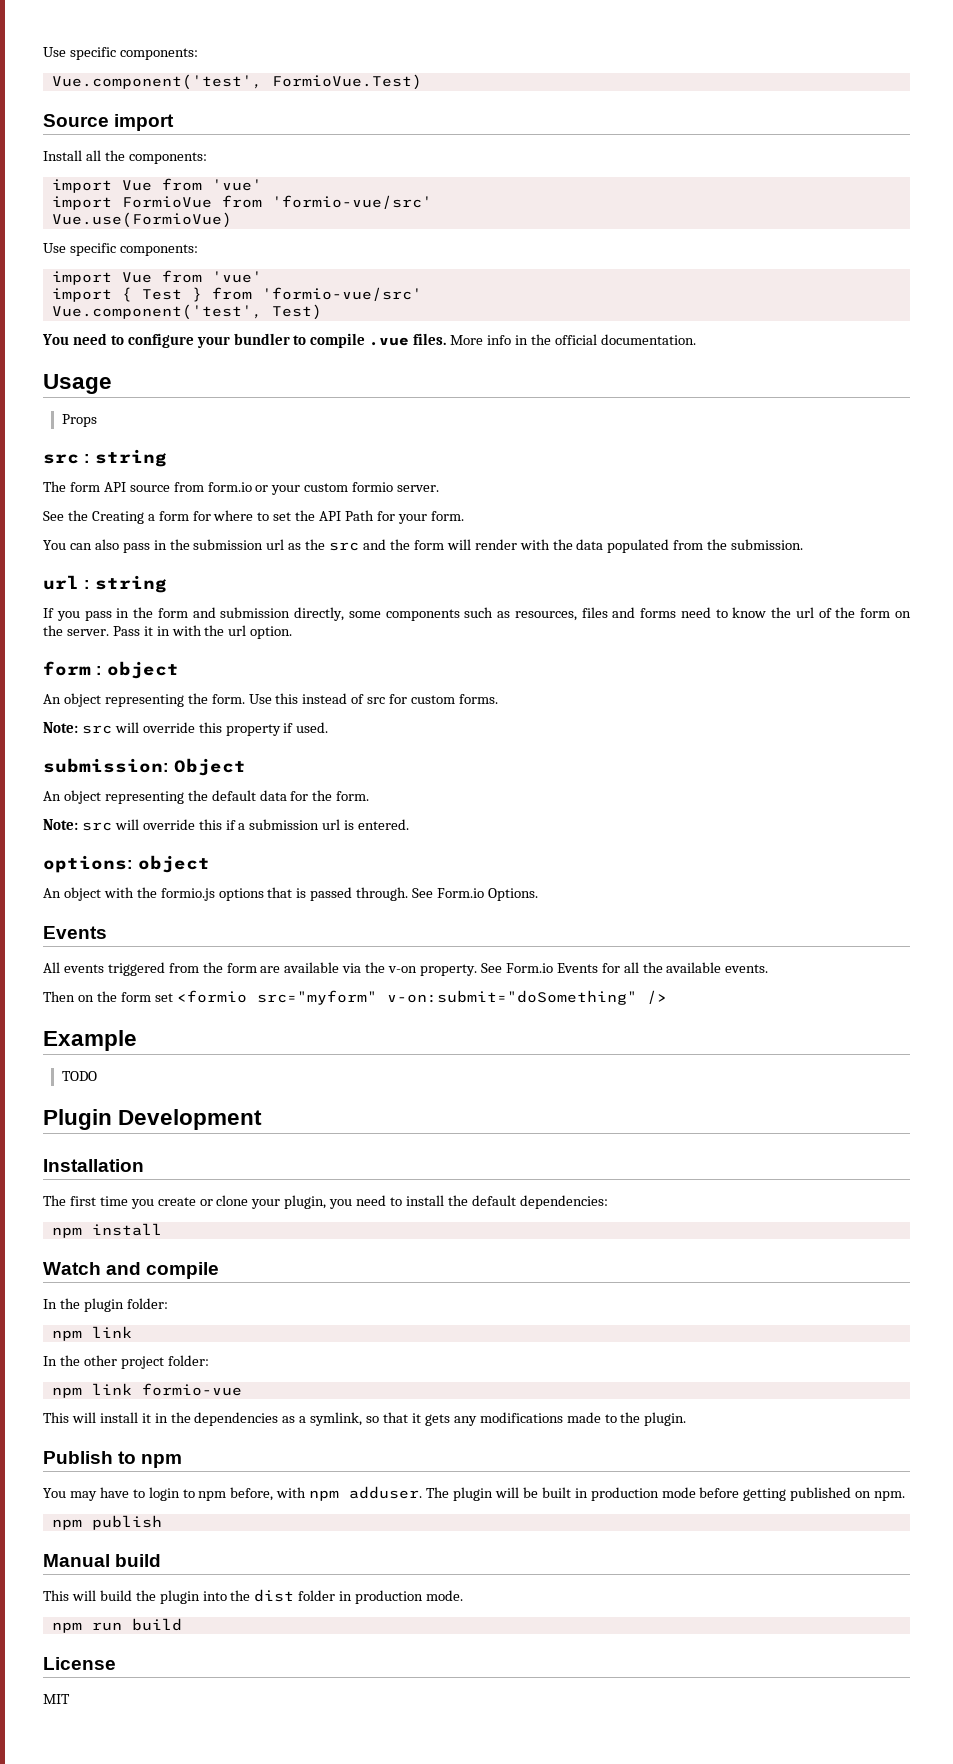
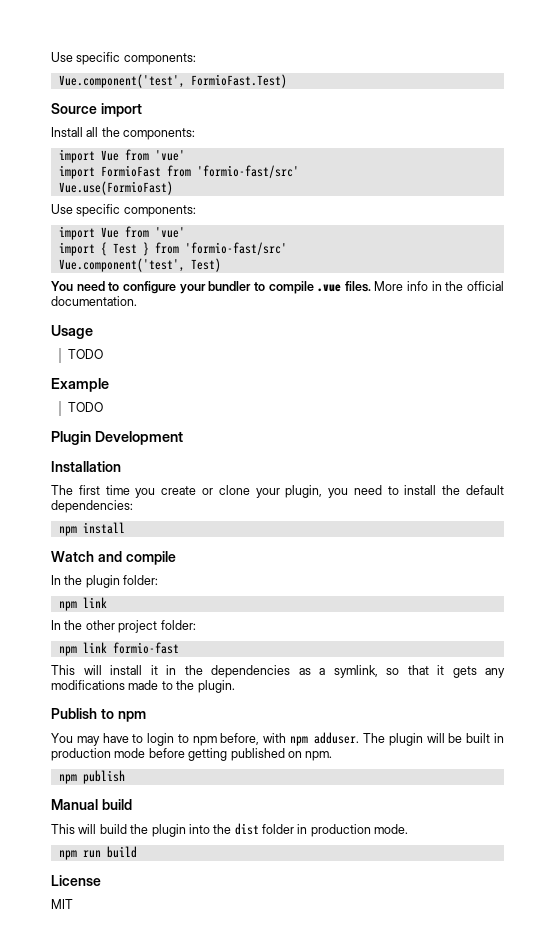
- Vue.component('test', FormioVue.Test)
+ Vue.component('test', FormioFast.Test)
- import FormioVue from 'formio-vue/src'
- Vue.use(FormioVue)
+ import FormioFast from 'formio-fast/src'
+ Vue.use(FormioFast)
- import { Test } from 'formio-vue/src'
+ import { Test } from 'formio-fast/src'
  Usage
- Props
- src : string
- The form API source from form.io or your custom formio server.
- See the Creating a form for where to set the API Path for your form.
- You can also pass in the submission url as the src and the form will render with the data populated from the submission.
- url : string
- If you pass in the form and submission directly, some components such as resources, files and forms need to know the url of the form on the server. Pass it in with the url option.
- form : object
- An object representing the form. Use this instead of src for custom forms.
- Note: src will override this property if used.
- submission: Object
- An object representing the default data for the form.
- Note: src will override this if a submission url is entered.
- options: object
- An object with the formio.js options that is passed through. See Form.io Options.
- Events
- All events triggered from the form are available via the v-on property. See Form.io Events for all the available events.
- Then on the form set <formio src="myform" v-on:submit="doSomething" />
+ TODO
- npm link formio-vue
+ npm link formio-fast

